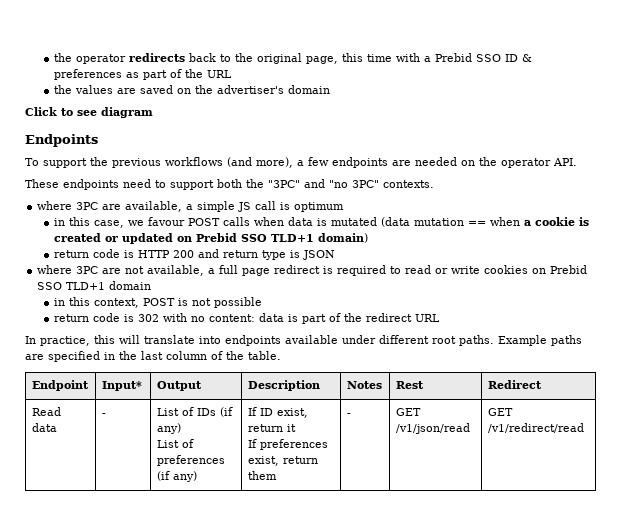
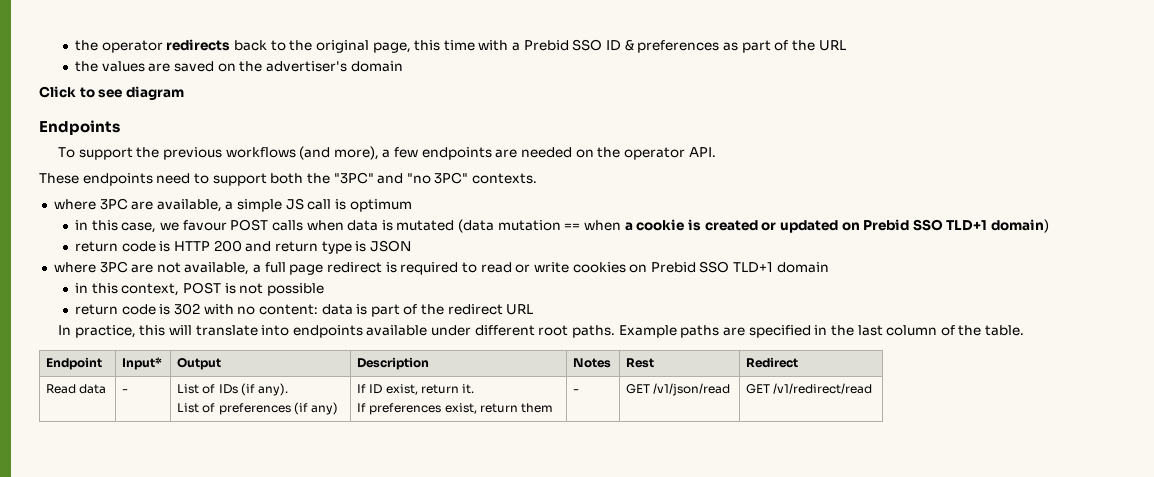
- Read data | - | List of IDs (if any)
- List of preferences (if any) | If ID exist, return it
+ Read data | - | List of IDs (if any).
+ List of preferences (if any) | If ID exist, return it.

